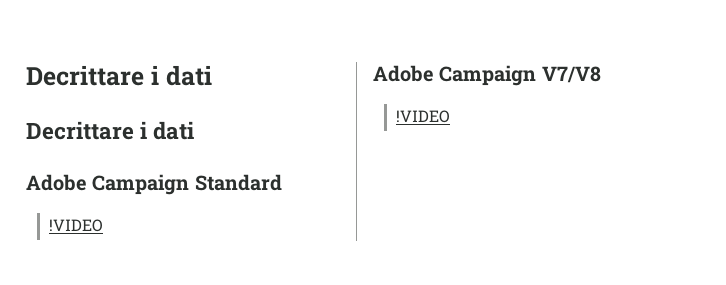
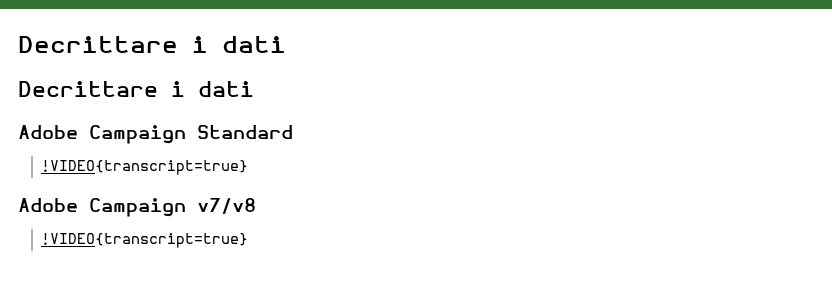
  Adobe Campaign Standard
- !VIDEO
- Adobe Campaign V7/V8
- !VIDEO
+ !VIDEO{transcript=true}
+ Adobe Campaign v7/v8
+ !VIDEO{transcript=true}

